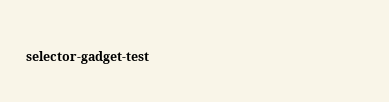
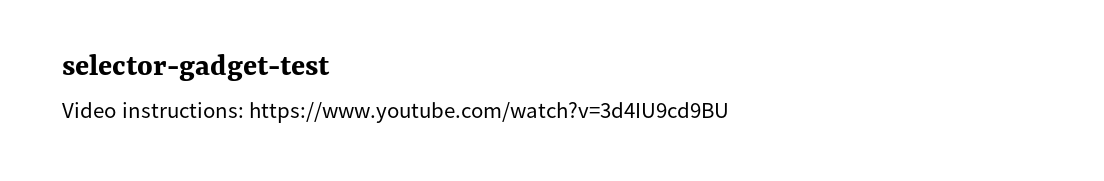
+ Video instructions: https://www.youtube.com/watch?v=3d4IU9cd9BU

